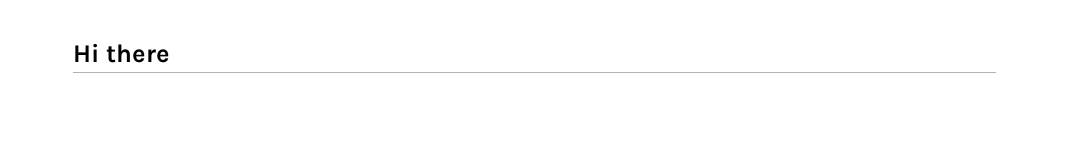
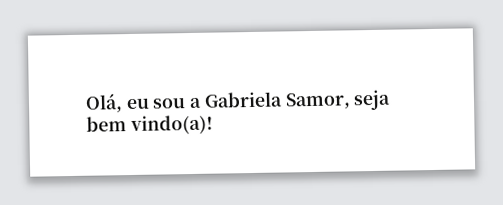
- Hi there
+ Olá, eu sou a Gabriela Samor, seja bem vindo(a)!

